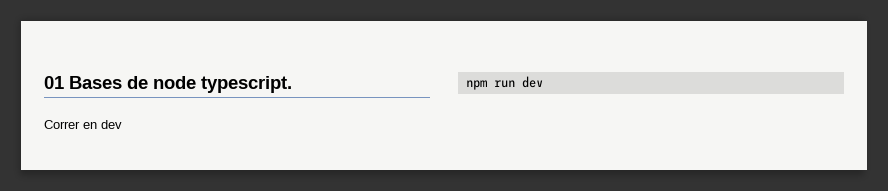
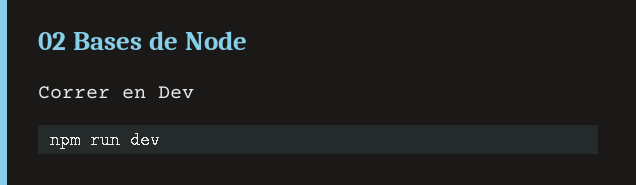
- 01 Bases de node typescript.
+ 02 Bases de Node
- Correr en dev
+ Correr en Dev

